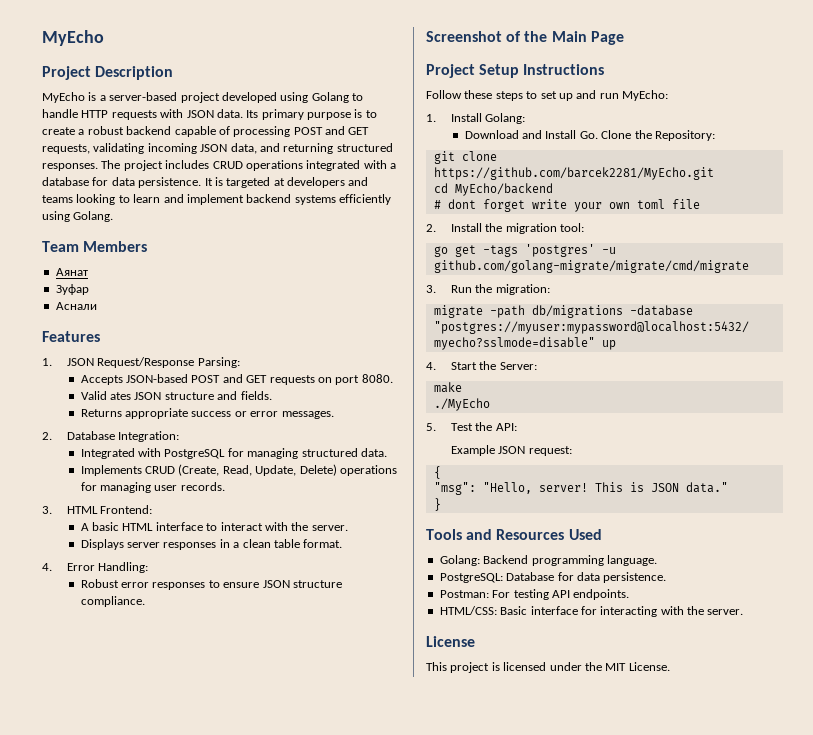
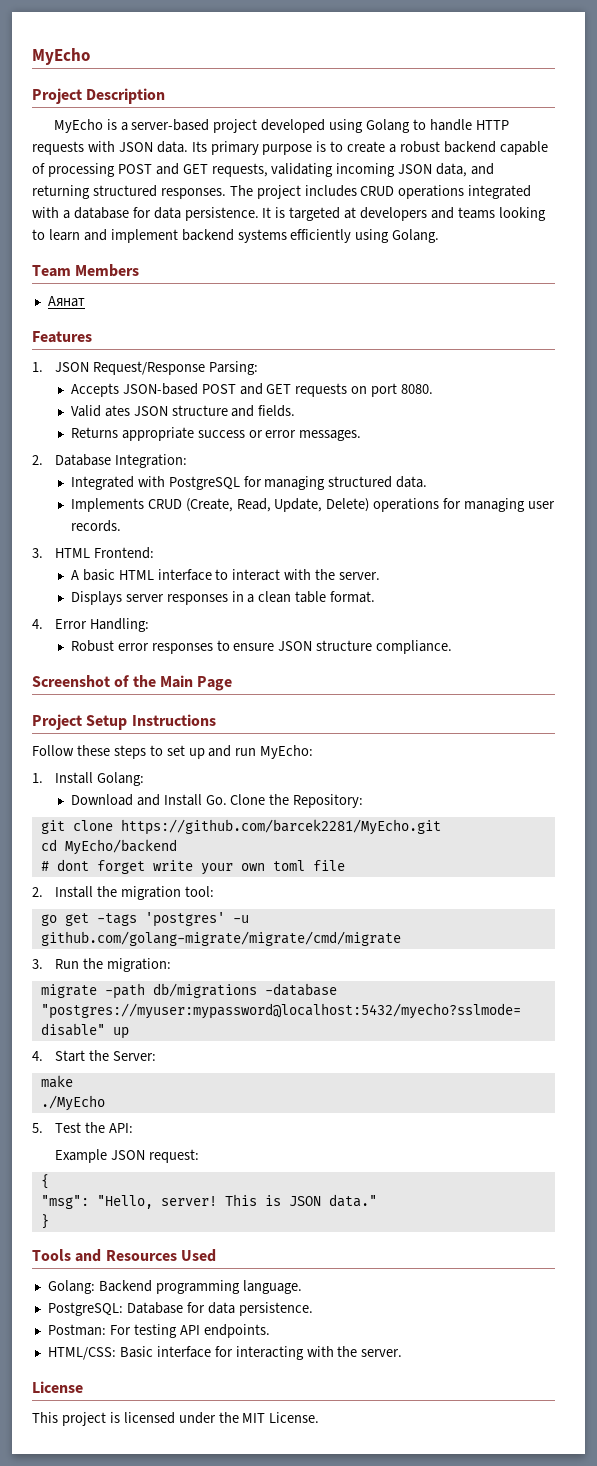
- Зуфар
- Аснали

